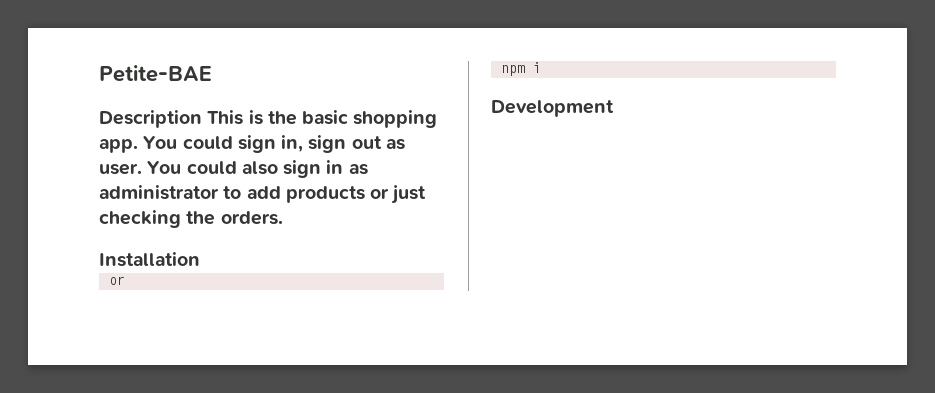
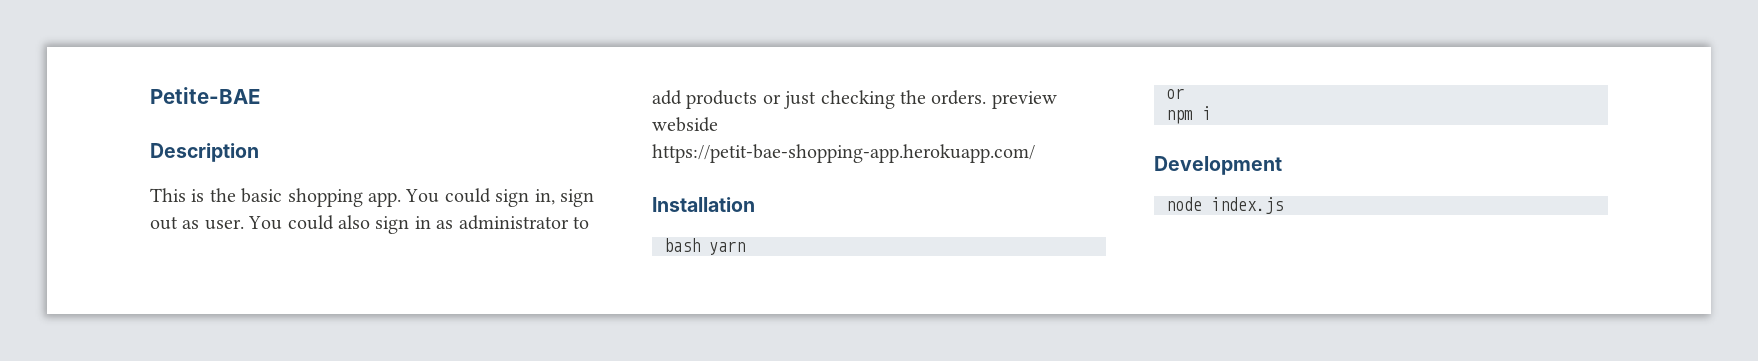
- Description This is the basic shopping app.
+ Description
+ This is the basic shopping app.
- You could also sign in as administrator to add products or just checking the orders.
+ You could also sign in as administrator to add products or just checking the orders. preview webside https://petit-bae-shopping-app.herokuapp.com/
+ bash yarn
+ node index.js

